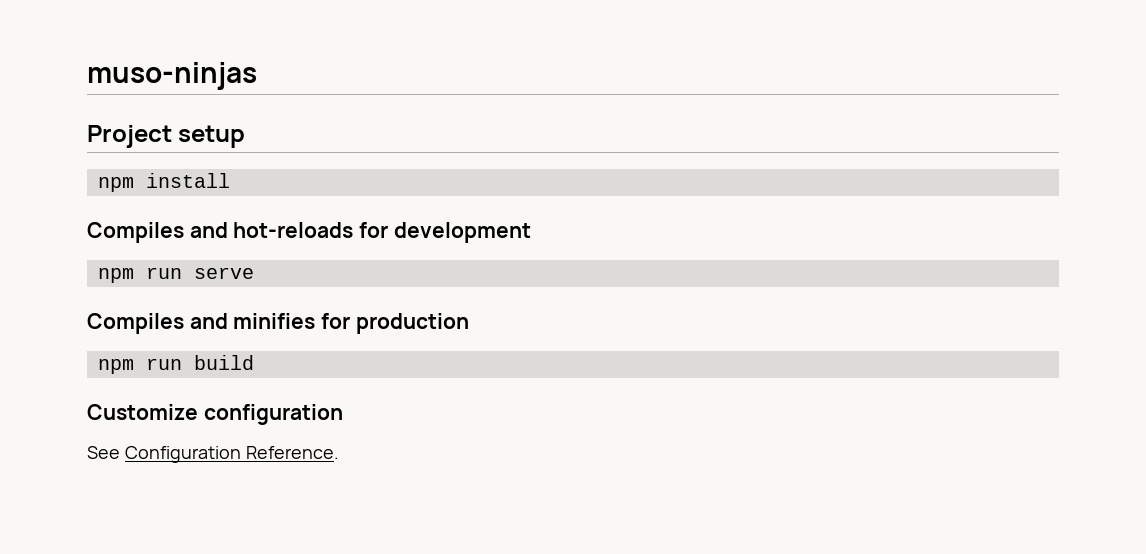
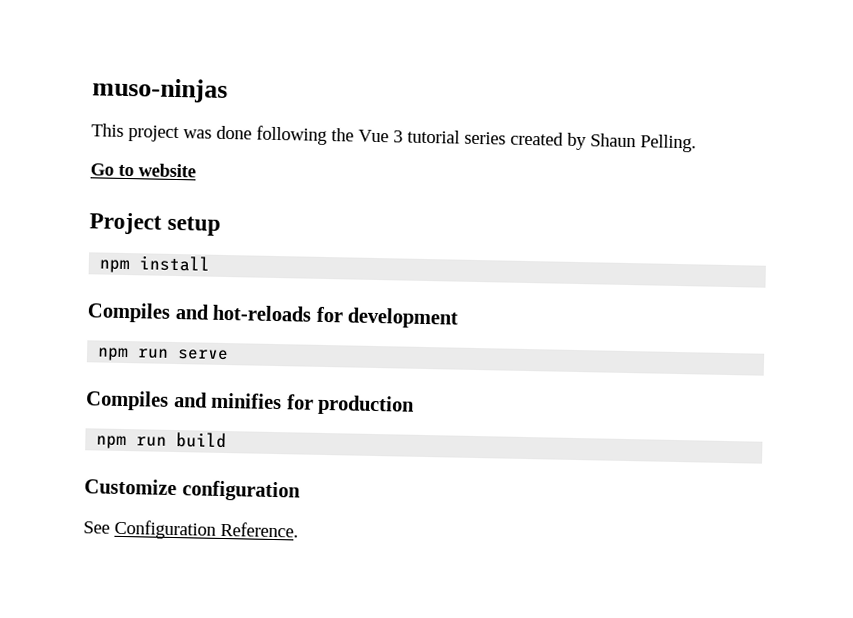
+ This project was done following the Vue 3 tutorial series created by Shaun Pelling.
+ Go to website

